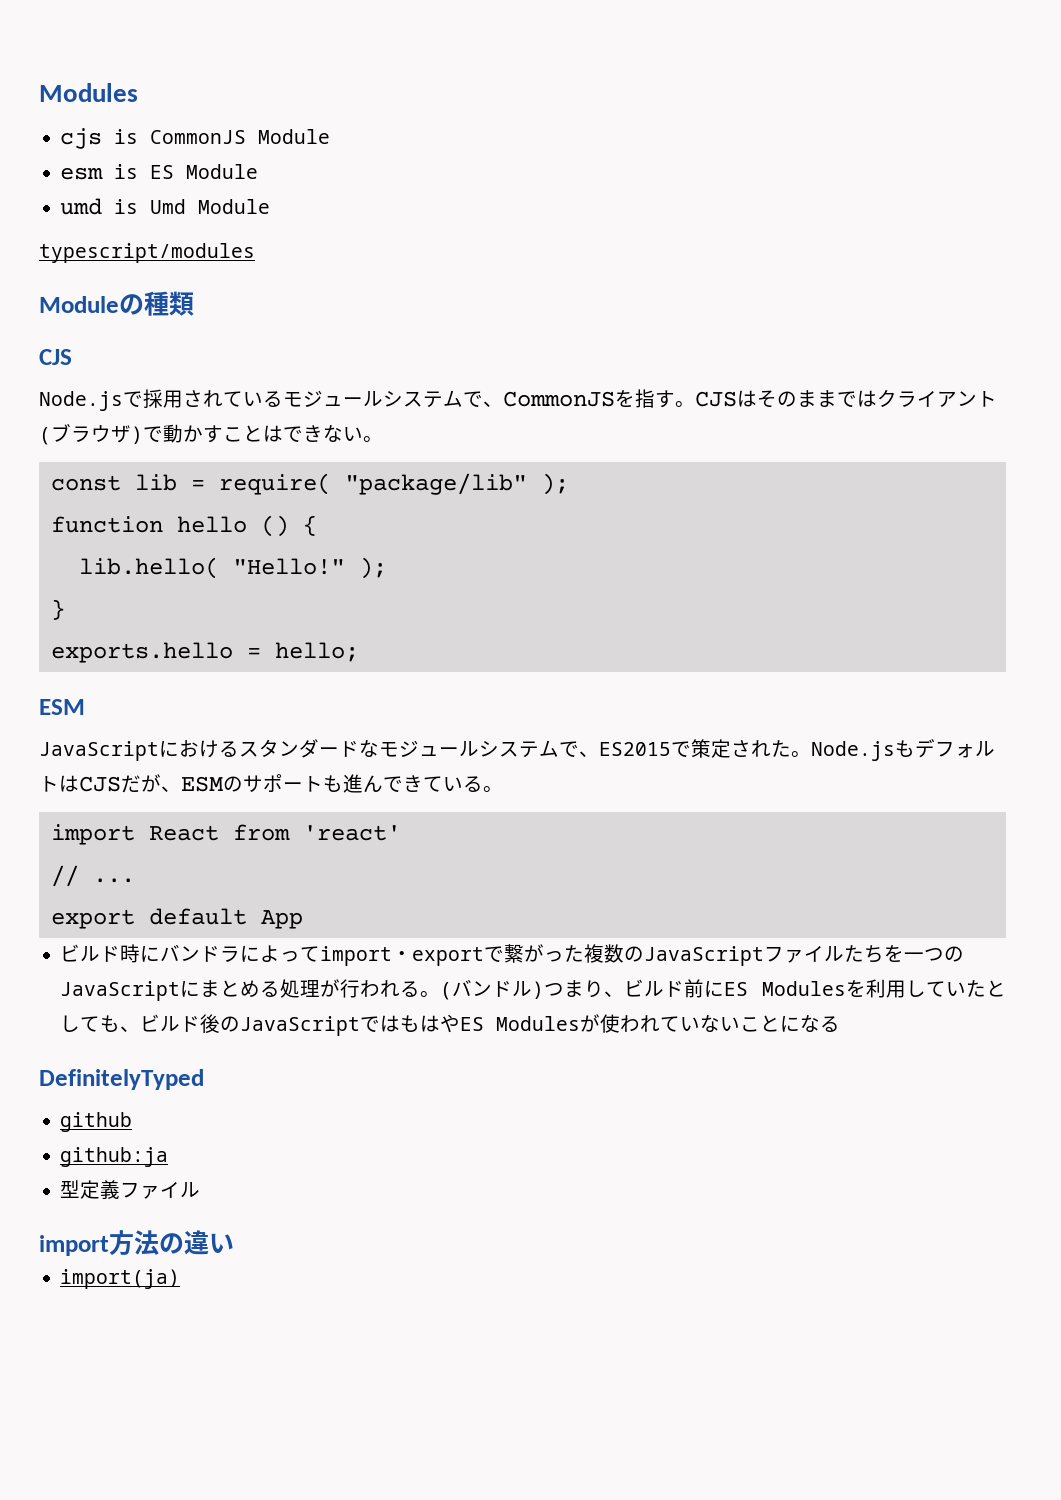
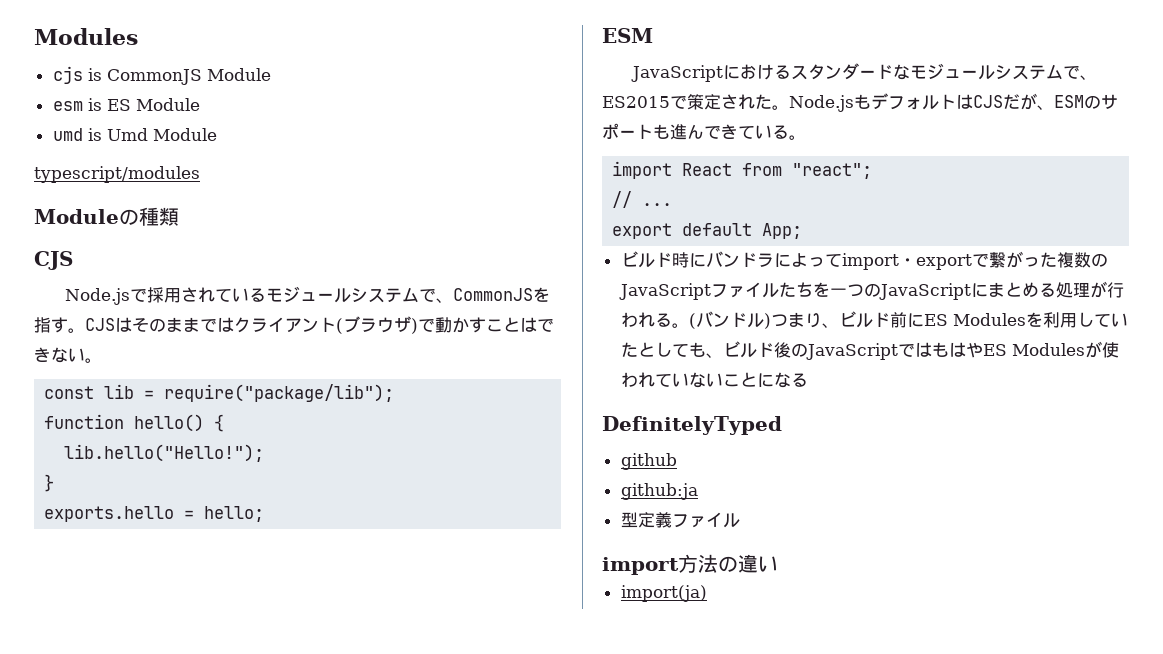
- const lib = require( "package/lib" );
+ const lib = require("package/lib");
- function hello () {
+ function hello() {
- lib.hello( "Hello!" );
+ lib.hello("Hello!");
- import React from 'react'
+ import React from "react";
- export default App
+ export default App;

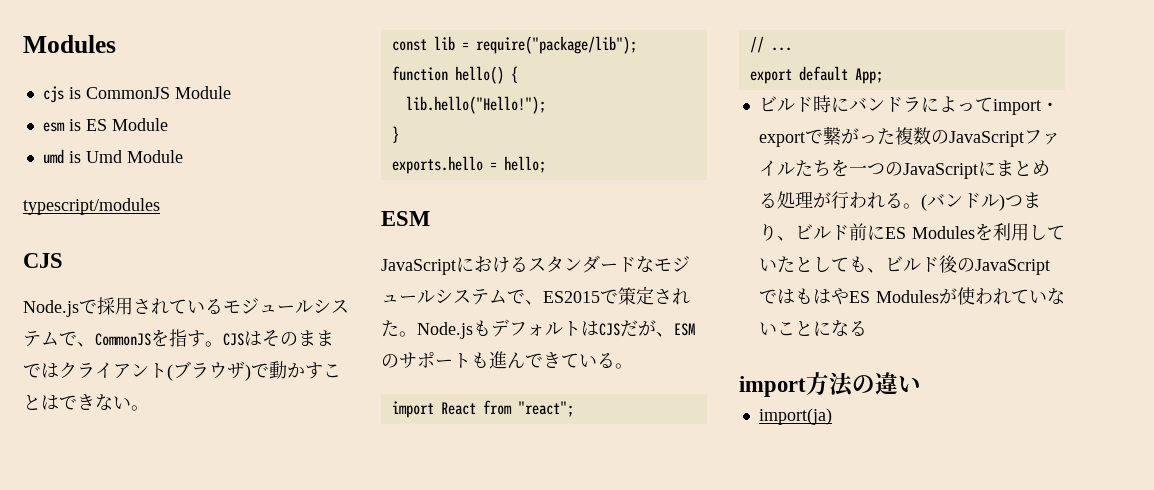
- Moduleの種類
- DefinitelyTyped
- github
- github:ja
- 型定義ファイル

